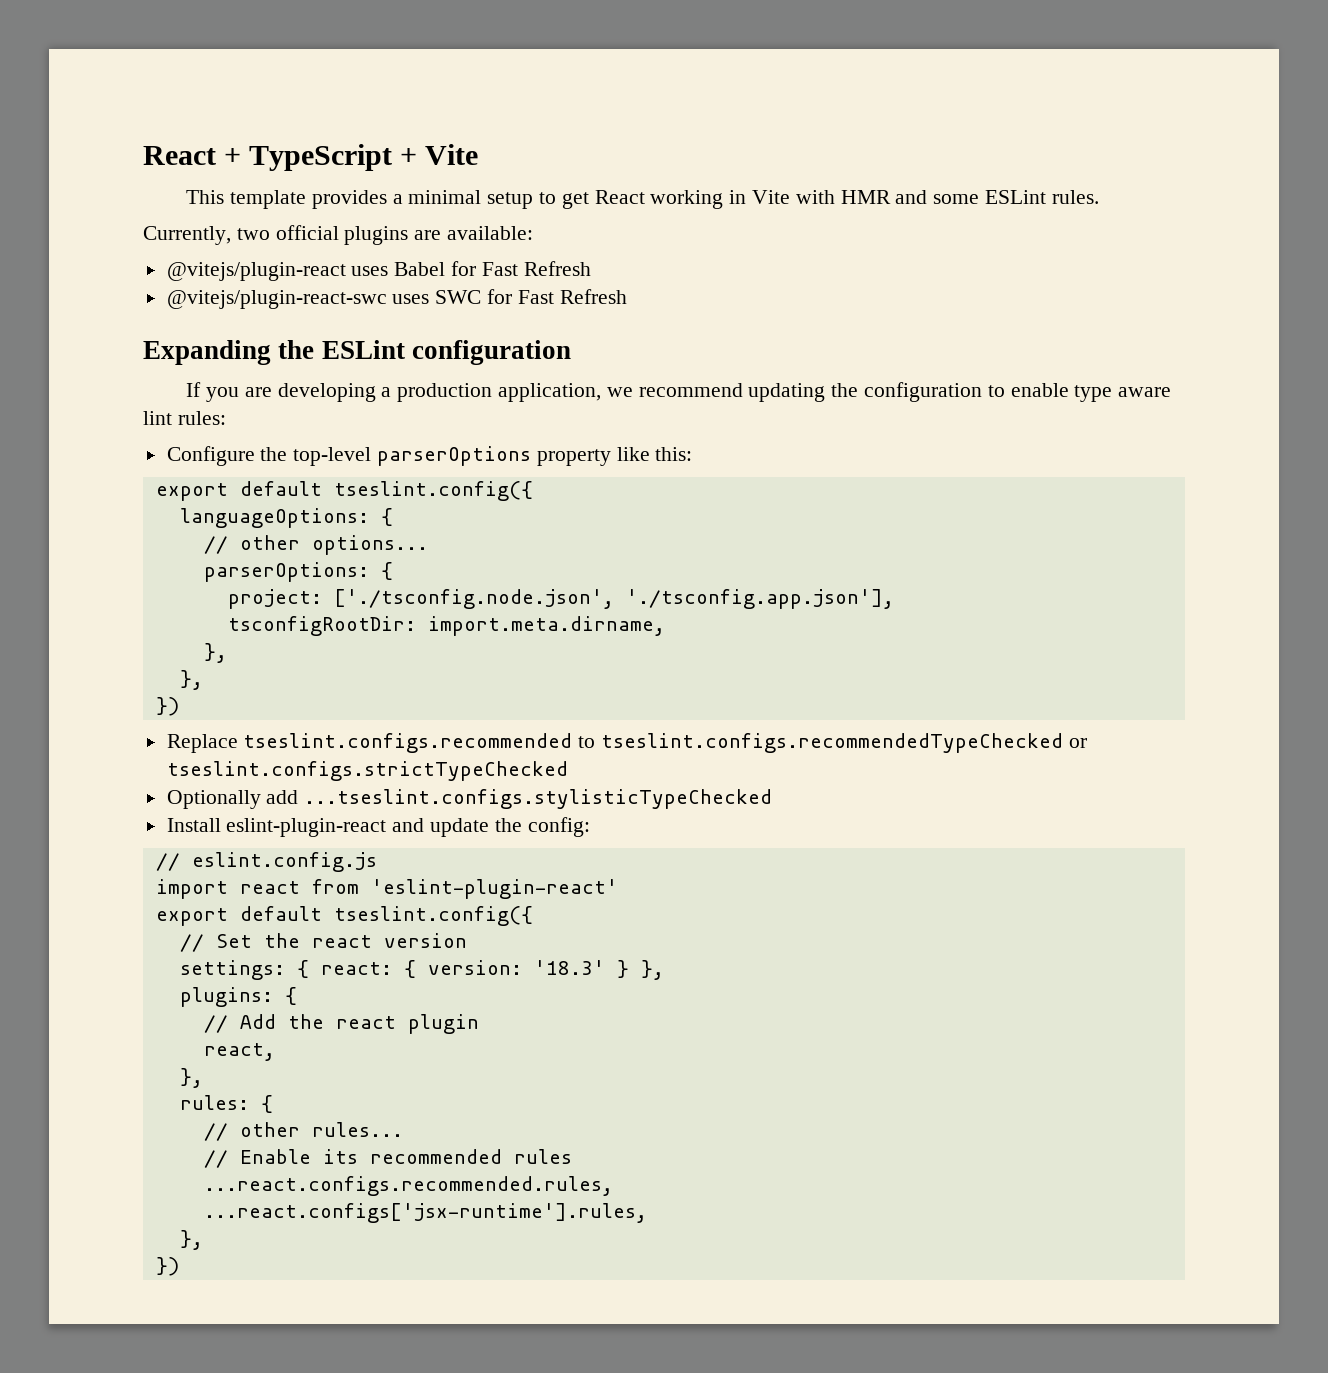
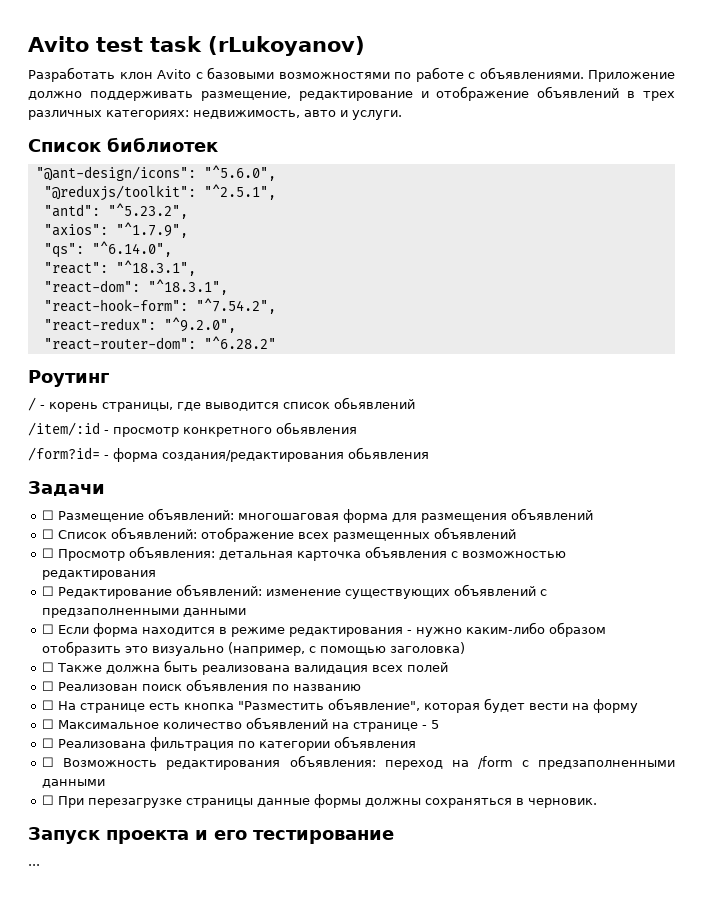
- React + TypeScript + Vite
- This template provides a minimal setup to get React working in Vite with HMR and some ESLint rules.
- Currently, two official plugins are available:
- @vitejs/plugin-react uses Babel for Fast Refresh
- @vitejs/plugin-react-swc uses SWC for Fast Refresh
- Expanding the ESLint configuration
- If you are developing a production application, we recommend updating the configuration to enable type aware lint rules:
- Configure the top-level parserOptions property like this:
- export default tseslint.config({
- languageOptions: {
- // other options...
- parserOptions: {
- project: ['./tsconfig.node.json', './tsconfig.app.json'],
- tsconfigRootDir: import.meta.dirname,
- },
- },
- })
- Replace tseslint.configs.recommended to tseslint.configs.recommendedTypeChecked or tseslint.configs.strictTypeChecked
- Optionally add ...tseslint.configs.stylisticTypeChecked
- Install eslint-plugin-react and update the config:
- // eslint.config.js
- import react from 'eslint-plugin-react'
- export default tseslint.config({
- // Set the react version
- settings: { react: { version: '18.3' } },
- plugins: {
- // Add the react plugin
- react,
- },
- rules: {
- // other rules...
- // Enable its recommended rules
- ...react.configs.recommended.rules,
- ...react.configs['jsx-runtime'].rules,
- },
- })
+ Avito test task (rLukoyanov)
+ Разработать клон Avito с базовыми возможностями по работе с объявлениями. Приложение должно поддерживать размещение, редактирование и отображение объявлений в трех различных категориях: недвижимость, авто и услуги.
+ Список библиотек
+ "@ant-design/icons": "^5.6.0",
+ "@reduxjs/toolkit": "^2.5.1",
+ "antd": "^5.23.2",
+ "axios": "^1.7.9",
+ "qs": "^6.14.0",
+ "react": "^18.3.1",
+ "react-dom": "^18.3.1",
+ "react-hook-form": "^7.54.2",
+ "react-redux": "^9.2.0",
+ "react-router-dom": "^6.28.2"
+ Роутинг
+ / - корень страницы, где выводится список обьявлений
+ /item/:id - просмотр конкретного обьявления
+ /form?id= - форма создания/редактирования обьявления
+ Задачи
+ ☐ Размещение объявлений: многошаговая форма для размещения объявлений
+ ☐ Список объявлений: отображение всех размещенных объявлений
+ ☐ Просмотр объявления: детальная карточка объявления с возможностью редактирования
+ ☐ Редактирование объявлений: изменение существующих объявлений с предзаполненными данными
+ ☐ Если форма находится в режиме редактирования - нужно каким-либо образом отобразить это визуально (например, с помощью заголовка)
+ ☐ Также должна быть реализована валидация всех полей
+ ☐ Реализован поиск объявления по названию
+ ☐ На странице есть кнопка "Разместить объявление", которая будет вести на форму
+ ☐ Максимальное количество объявлений на странице - 5
+ ☐ Реализована фильтрация по категории объявления
+ ☐ Возможность редактирования объявления: переход на /form с предзаполненными данными
+ ☐ При перезагрузке страницы данные формы должны сохраняться в черновик.
+ Запуск проекта и его тестирование
+ ...

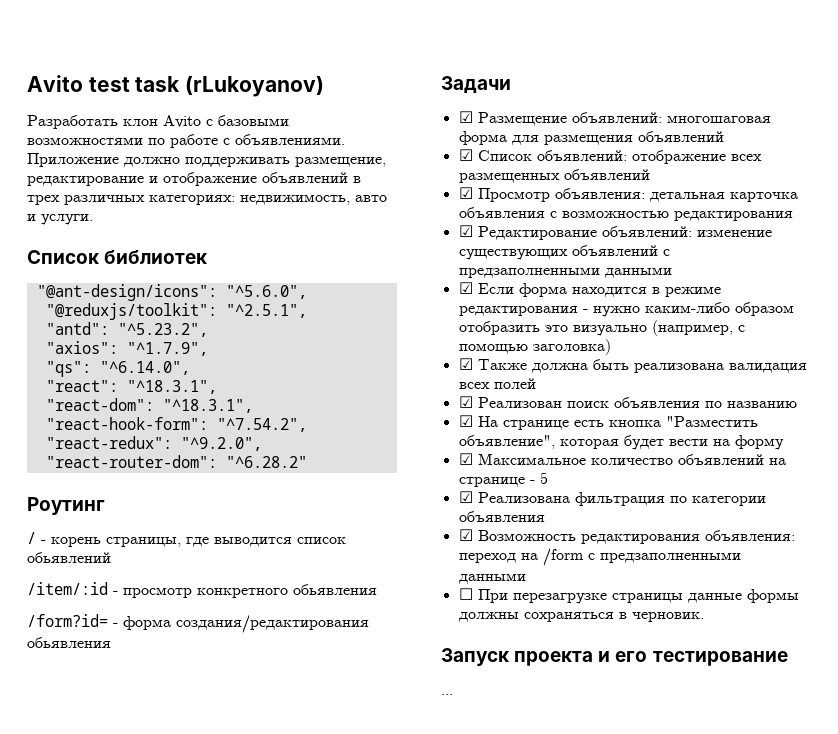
- ☐ Размещение объявлений: многошаговая форма для размещения объявлений
+ ☑ Размещение объявлений: многошаговая форма для размещения объявлений
- ☐ Список объявлений: отображение всех размещенных объявлений
+ ☑ Список объявлений: отображение всех размещенных объявлений
- ☐ Просмотр объявления: детальная карточка объявления с возможностью редактирования
+ ☑ Просмотр объявления: детальная карточка объявления с возможностью редактирования
- ☐ Редактирование объявлений: изменение существующих объявлений с предзаполненными данными
+ ☑ Редактирование объявлений: изменение существующих объявлений с предзаполненными данными
- ☐ Если форма находится в режиме редактирования - нужно каким-либо образом отобразить это визуально (например, с помощью заголовка)
+ ☑ Если форма находится в режиме редактирования - нужно каким-либо образом отобразить это визуально (например, с помощью заголовка)
- ☐ Также должна быть реализована валидация всех полей
+ ☑ Также должна быть реализована валидация всех полей
- ☐ Реализован поиск объявления по названию
+ ☑ Реализован поиск объявления по названию
- ☐ На странице есть кнопка "Разместить объявление", которая будет вести на форму
+ ☑ На странице есть кнопка "Разместить объявление", которая будет вести на форму
- ☐ Максимальное количество объявлений на странице - 5
+ ☑ Максимальное количество объявлений на странице - 5
- ☐ Реализована фильтрация по категории объявления
+ ☑ Реализована фильтрация по категории объявления
- ☐ Возможность редактирования объявления: переход на /form с предзаполненными данными
+ ☑ Возможность редактирования объявления: переход на /form с предзаполненными данными

